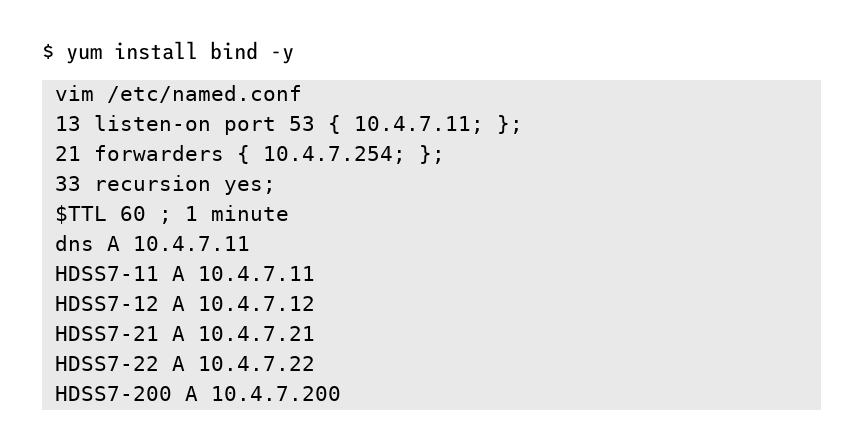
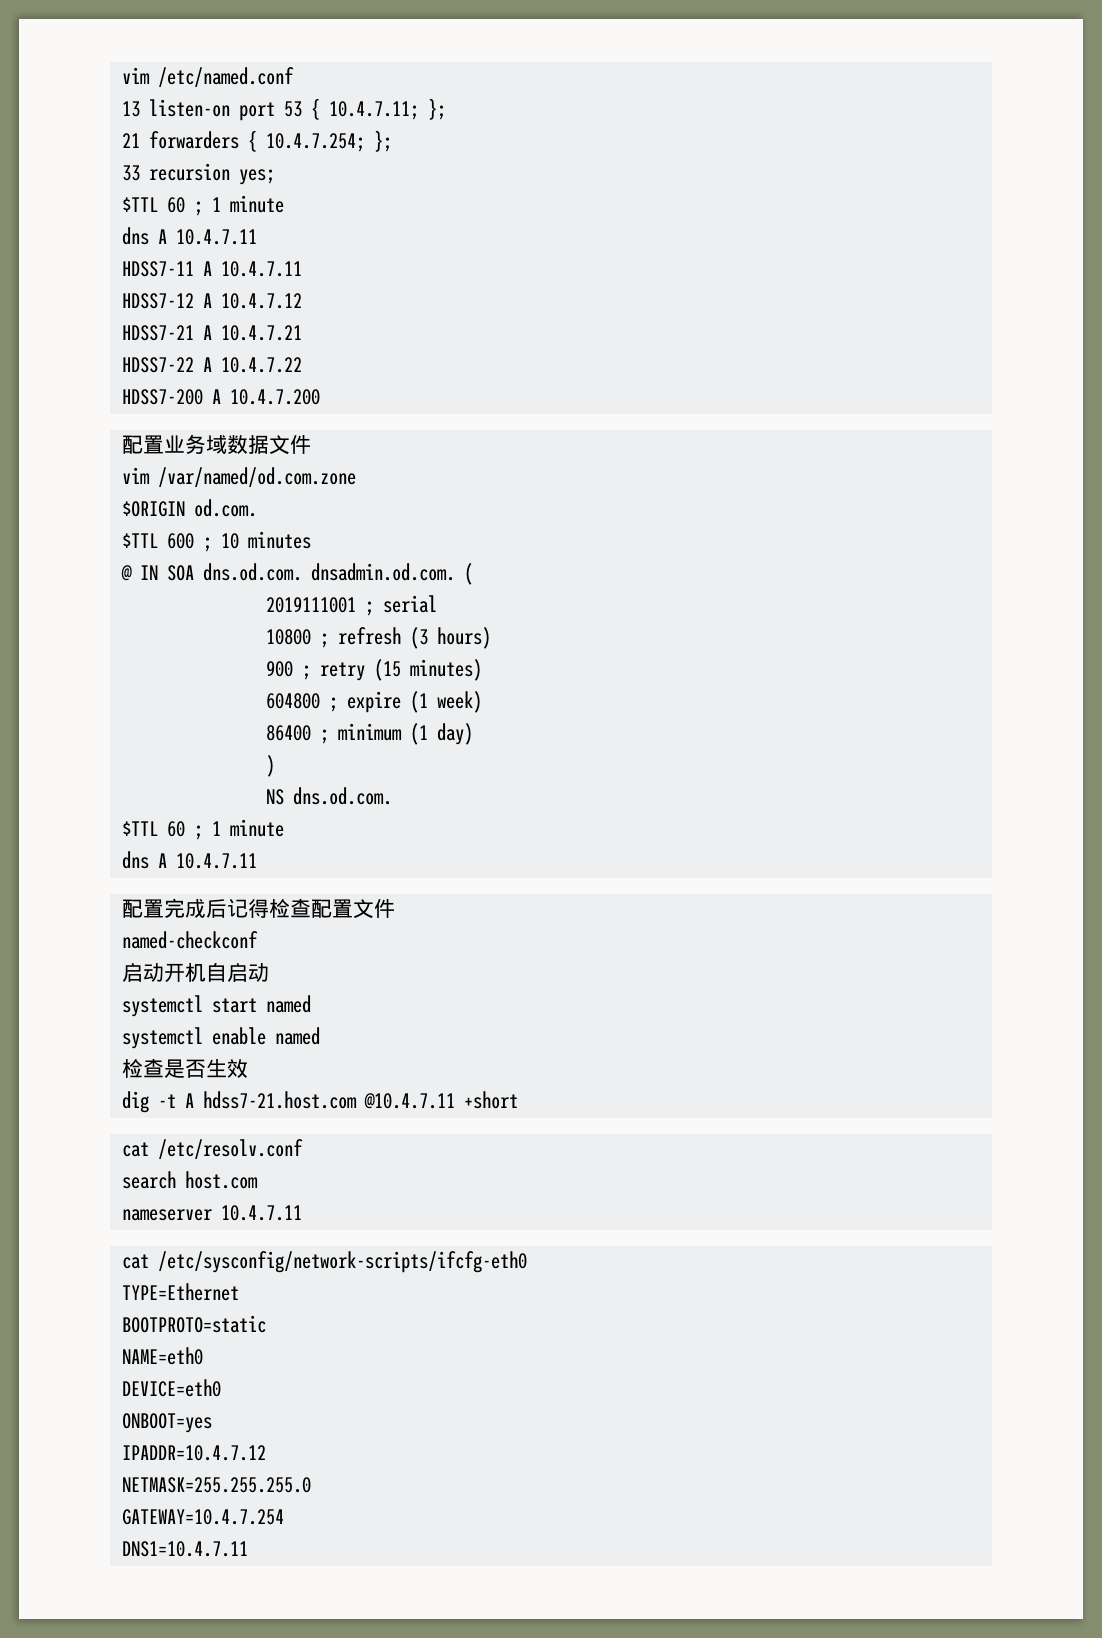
- $ yum install bind -y
+ 配置业务域数据文件
+ vim /var/named/od.com.zone
+ $ORIGIN od.com.
+ $TTL 600 ; 10 minutes
+ @ IN SOA dns.od.com. dnsadmin.od.com. (
+ 2019111001 ; serial
+ 10800 ; refresh (3 hours)
+ 900 ; retry (15 minutes)
+ 604800 ; expire (1 week)
+ 86400 ; minimum (1 day)
+ )
+ NS dns.od.com.
+ $TTL 60 ; 1 minute
+ dns A 10.4.7.11
+ 配置完成后记得检查配置文件
+ named-checkconf
+ 启动开机自启动
+ systemctl start named
+ systemctl enable named
+ 检查是否生效
+ dig -t A hdss7-21.host.com @10.4.7.11 +short
+ cat /etc/resolv.conf
+ search host.com
+ nameserver 10.4.7.11
+ cat /etc/sysconfig/network-scripts/ifcfg-eth0
+ TYPE=Ethernet
+ BOOTPROTO=static
+ NAME=eth0
+ DEVICE=eth0
+ ONBOOT=yes
+ IPADDR=10.4.7.12
+ NETMASK=255.255.255.0
+ GATEWAY=10.4.7.254
+ DNS1=10.4.7.11

